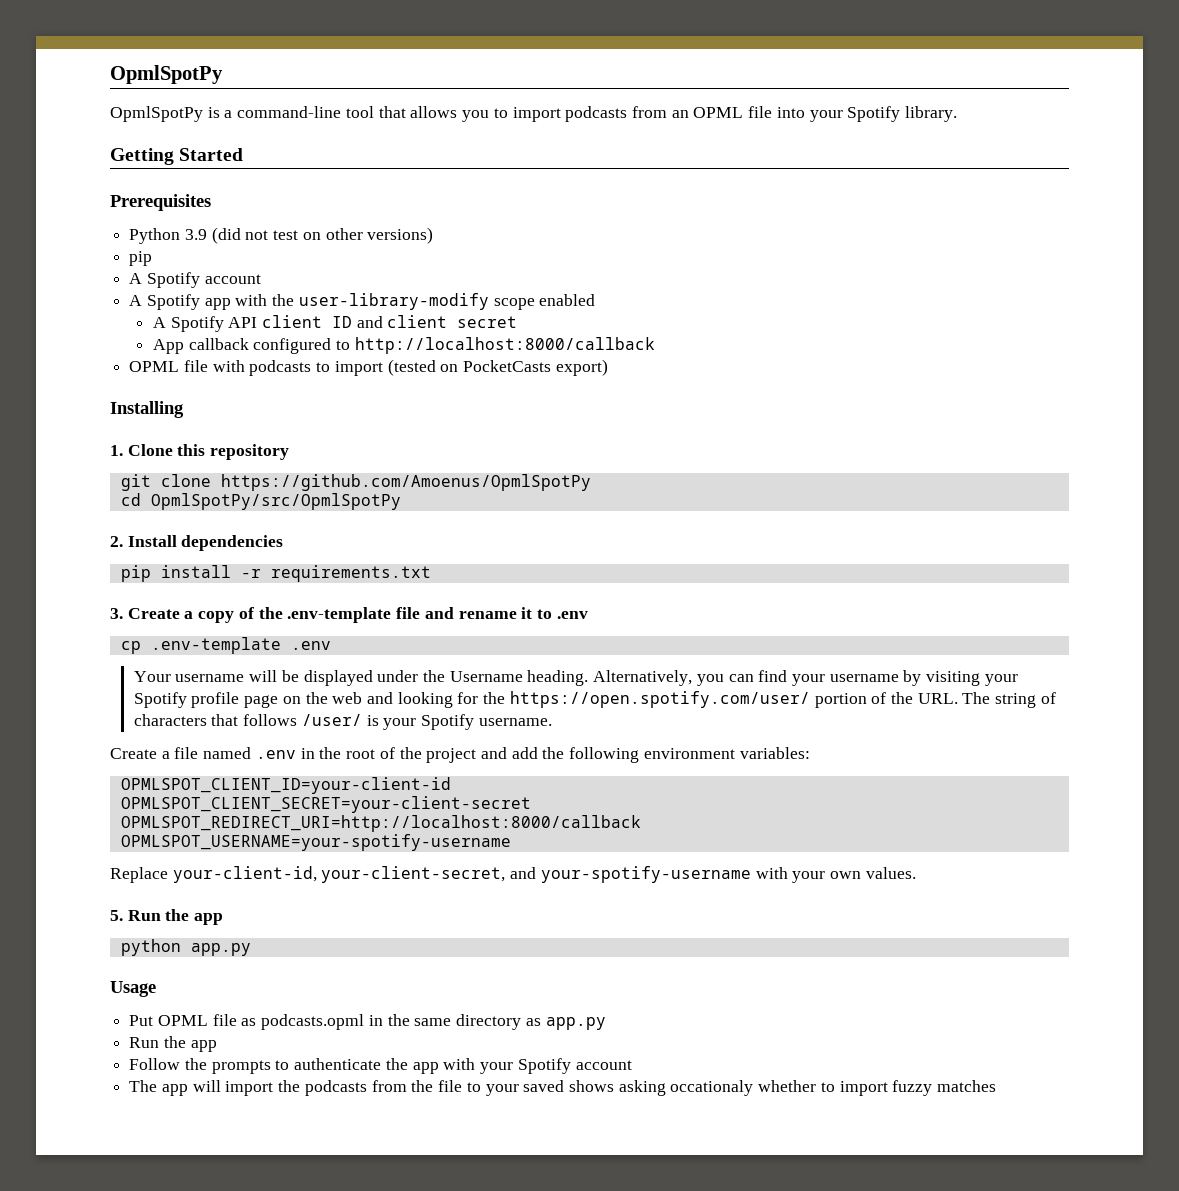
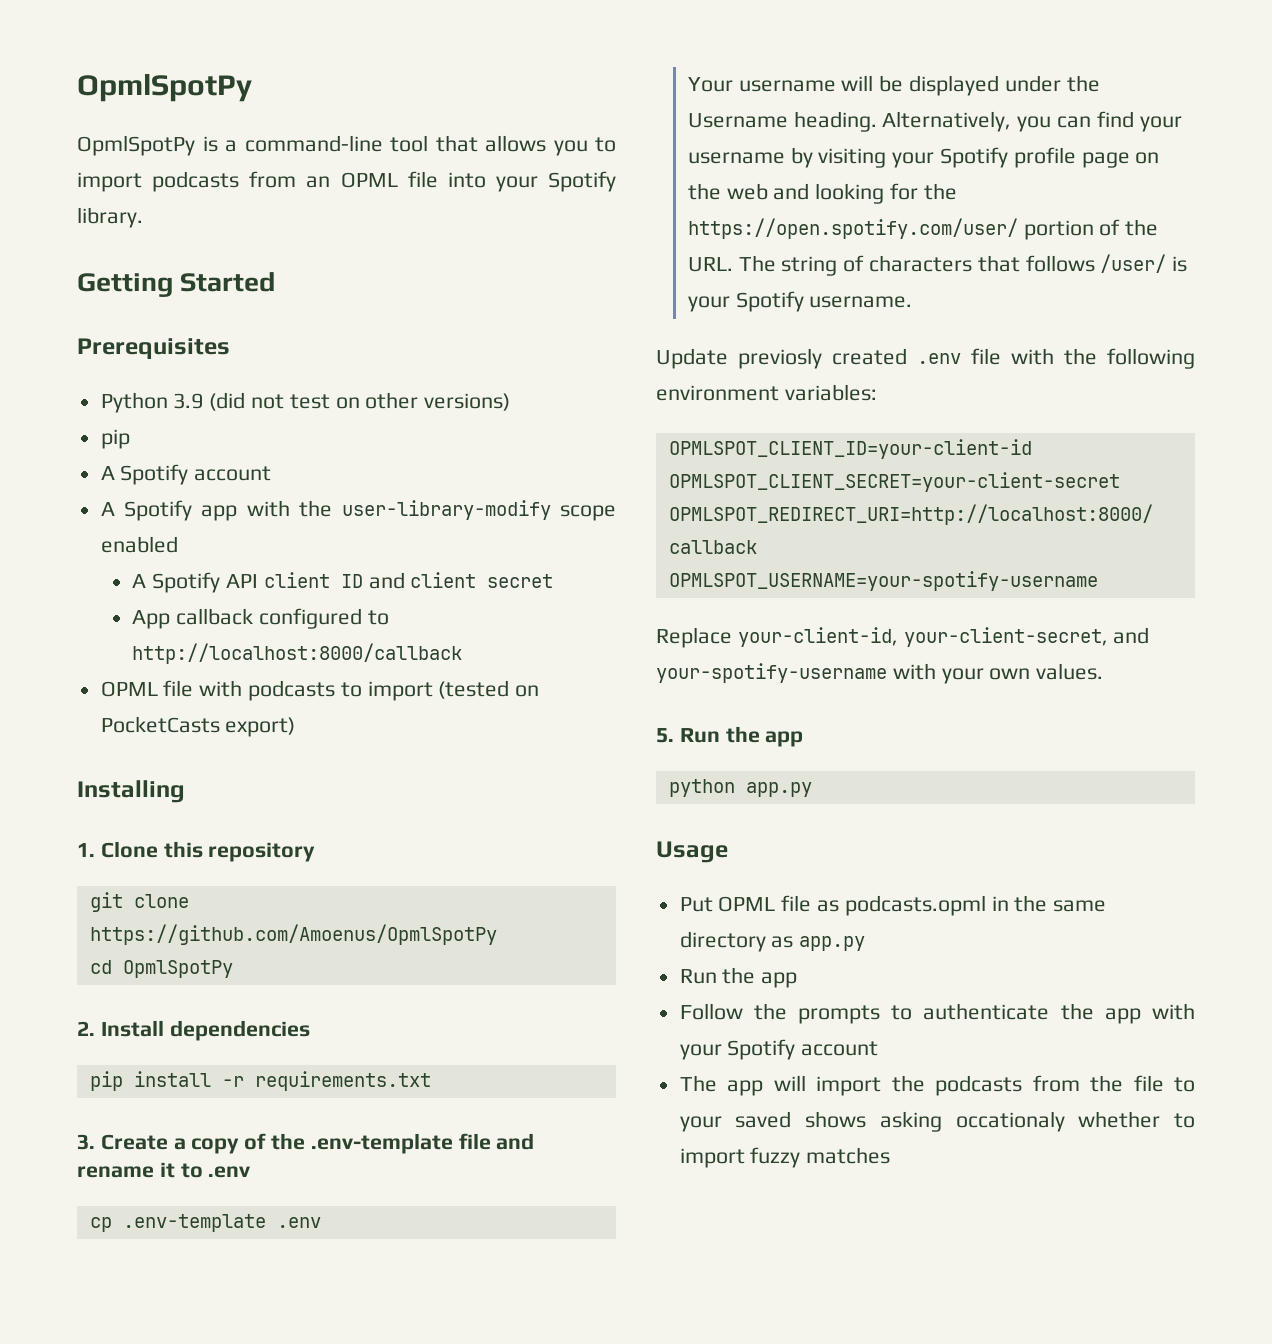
- cd OpmlSpotPy/src/OpmlSpotPy
+ cd OpmlSpotPy
- Create a file named .env in the root of the project and add the following environment variables:
+ Update previosly created .env file with the following environment variables:

